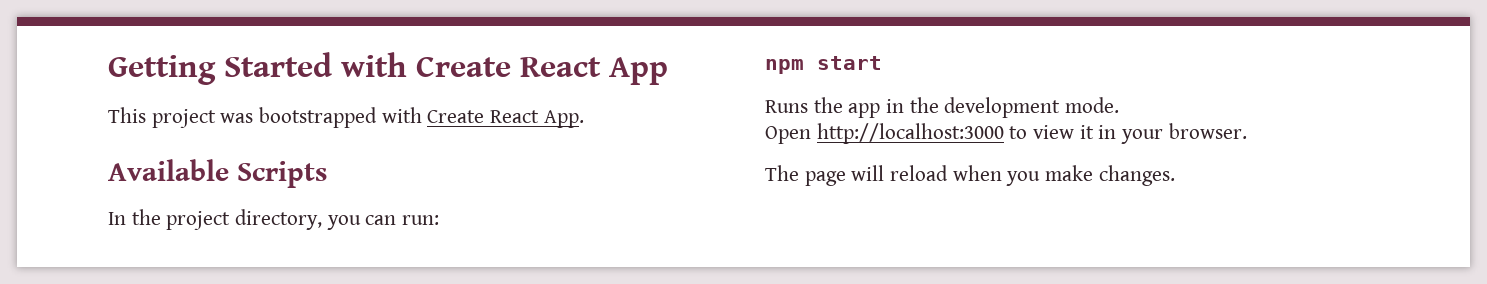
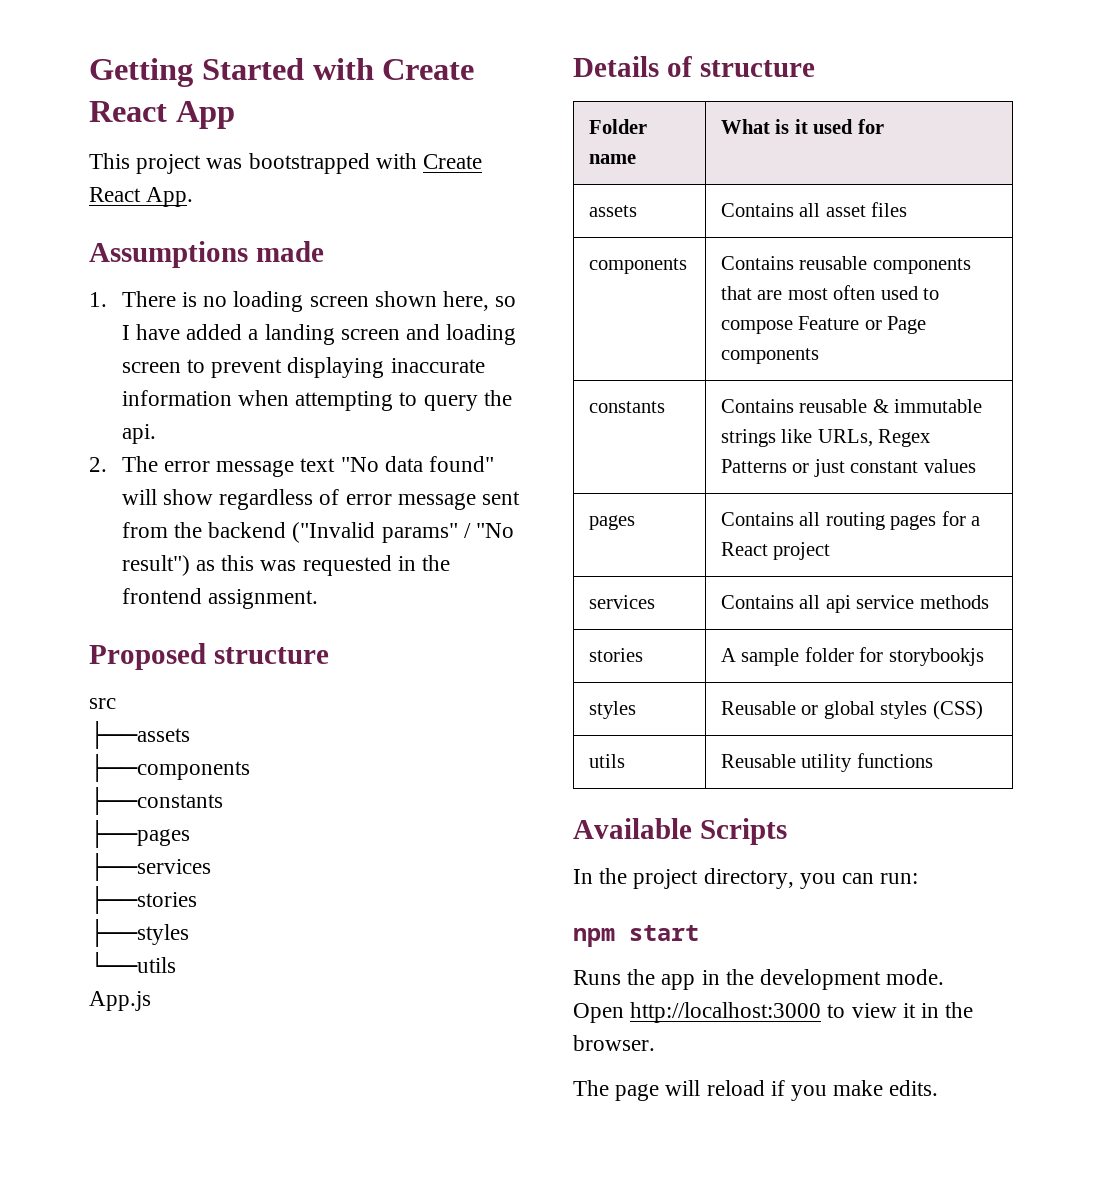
+ Assumptions made
+ 1. There is no loading screen shown here, so I have added a landing screen and loading screen to prevent displaying inaccurate information when attempting to query the api.
+ 2. The error message text "No data found" will show regardless of error message sent from the backend ("Invalid params" / "No result") as this was requested in the frontend assignment.
+ Proposed structure
+ src
+ ├──assets
+ ├──components
+ ├──constants
+ ├──pages
+ ├──services
+ ├──stories
+ ├──styles
+ └──utils
+ App.js
+ Details of structure
+ Folder name | What is it used for
+ assets | Contains all asset files
+ components | Contains reusable components that are most often used to compose Feature or Page components
+ constants | Contains reusable & immutable strings like URLs, Regex Patterns or just constant values
+ pages | Contains all routing pages for a React project
+ services | Contains all api service methods
+ stories | A sample folder for storybookjs
+ styles | Reusable or global styles (CSS)
+ utils | Reusable utility functions
- Open http://localhost:3000 to view it in your browser.
+ Open http://localhost:3000 to view it in the browser.
- The page will reload when you make changes.
+ The page will reload if you make edits.

